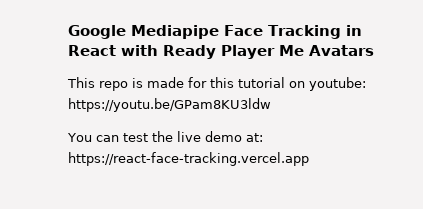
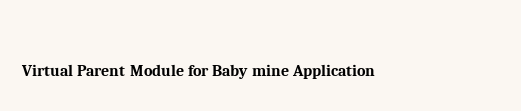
- Google Mediapipe Face Tracking in React with Ready Player Me Avatars
- This repo is made for this tutorial on youtube: https://youtu.be/GPam8KU3ldw
- You can test the live demo at: https://react-face-tracking.vercel.app
+ Virtual Parent Module for Baby mine Application

